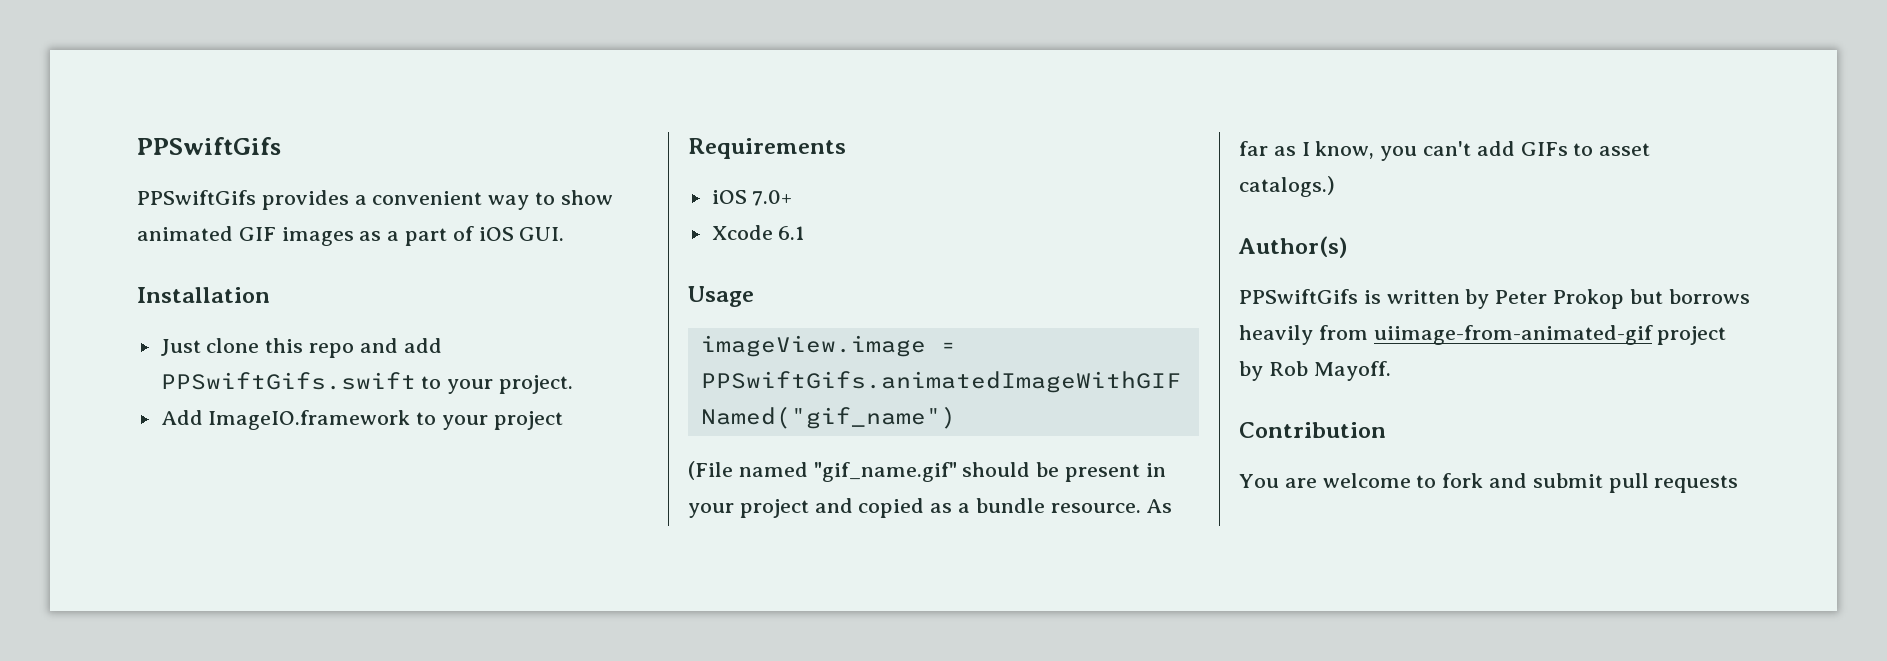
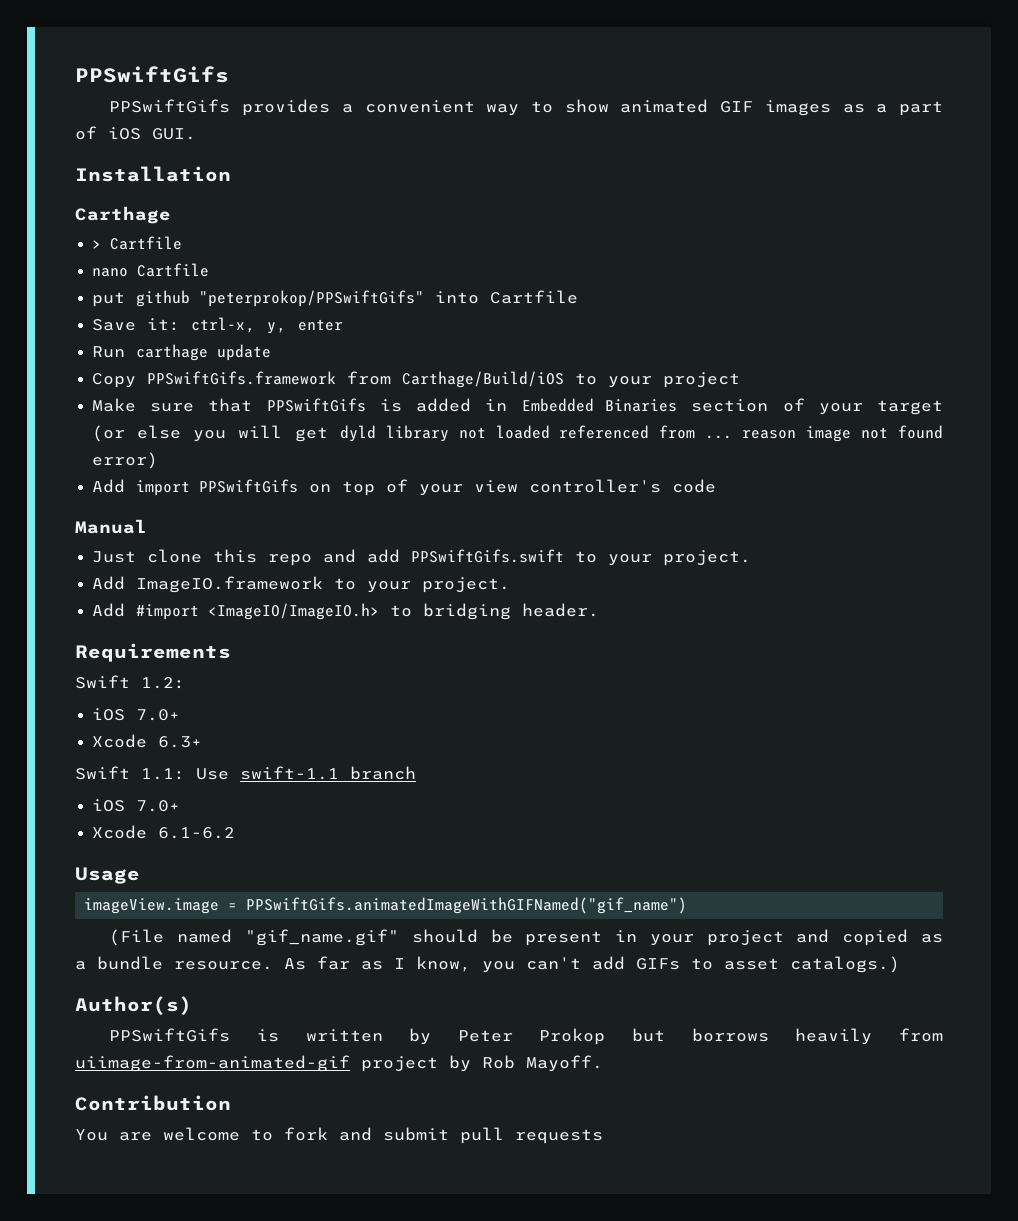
+ Carthage
+ > Cartfile
+ nano Cartfile
+ put github "peterprokop/PPSwiftGifs" into Cartfile
+ Save it: ctrl-x, y, enter
+ Run carthage update
+ Copy PPSwiftGifs.framework from Carthage/Build/iOS to your project
+ Make sure that PPSwiftGifs is added in Embedded Binaries section of your target (or else you will get dyld library not loaded referenced from ... reason image not found error)
+ Add import PPSwiftGifs on top of your view controller's code
+ Manual
- Add ImageIO.framework to your project
+ Add ImageIO.framework to your project.
+ Add #import <ImageIO/ImageIO.h> to bridging header.
+ Swift 1.2:
  iOS 7.0+
- Xcode 6.1
+ Xcode 6.3+
+ Swift 1.1: Use swift-1.1 branch
+ iOS 7.0+
+ Xcode 6.1-6.2

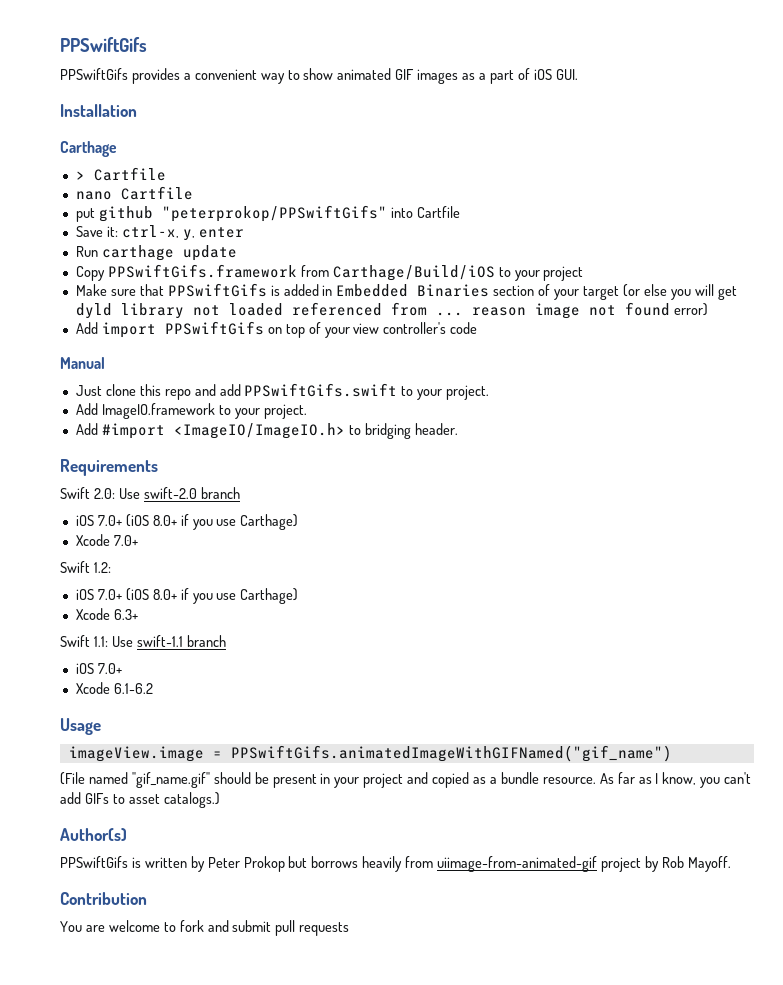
+ Swift 2.0: Use swift-2.0 branch
+ iOS 7.0+ (iOS 8.0+ if you use Carthage)
+ Xcode 7.0+
  Swift 1.2:
- iOS 7.0+
+ iOS 7.0+ (iOS 8.0+ if you use Carthage)

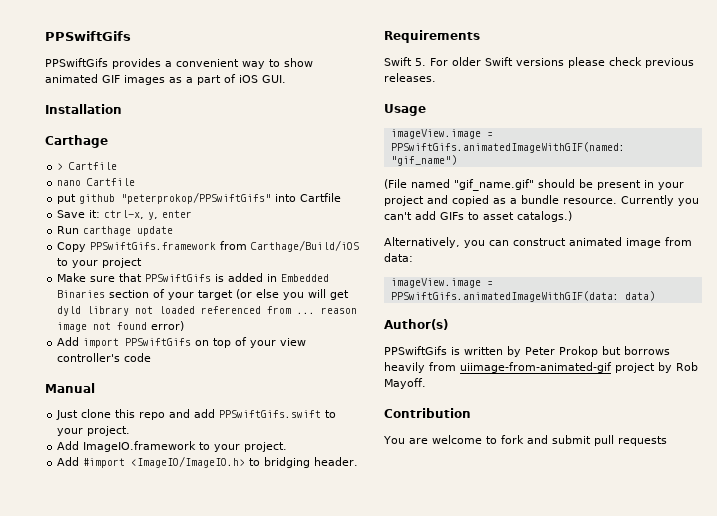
- Swift 2.0: Use swift-2.0 branch
- iOS 7.0+ (iOS 8.0+ if you use Carthage)
- Xcode 7.0+
- Swift 1.2:
- iOS 7.0+ (iOS 8.0+ if you use Carthage)
- Xcode 6.3+
- Swift 1.1: Use swift-1.1 branch
- iOS 7.0+
- Xcode 6.1-6.2
+ Swift 5. For older Swift versions please check previous releases.
- imageView.image = PPSwiftGifs.animatedImageWithGIFNamed("gif_name")
+ imageView.image = PPSwiftGifs.animatedImageWithGIF(named: "gif_name")
- As far as I know, you can't add GIFs to asset catalogs.)
+ Currently you can't add GIFs to asset catalogs.)
+ Alternatively, you can construct animated image from data:
+ imageView.image = PPSwiftGifs.animatedImageWithGIF(data: data)

